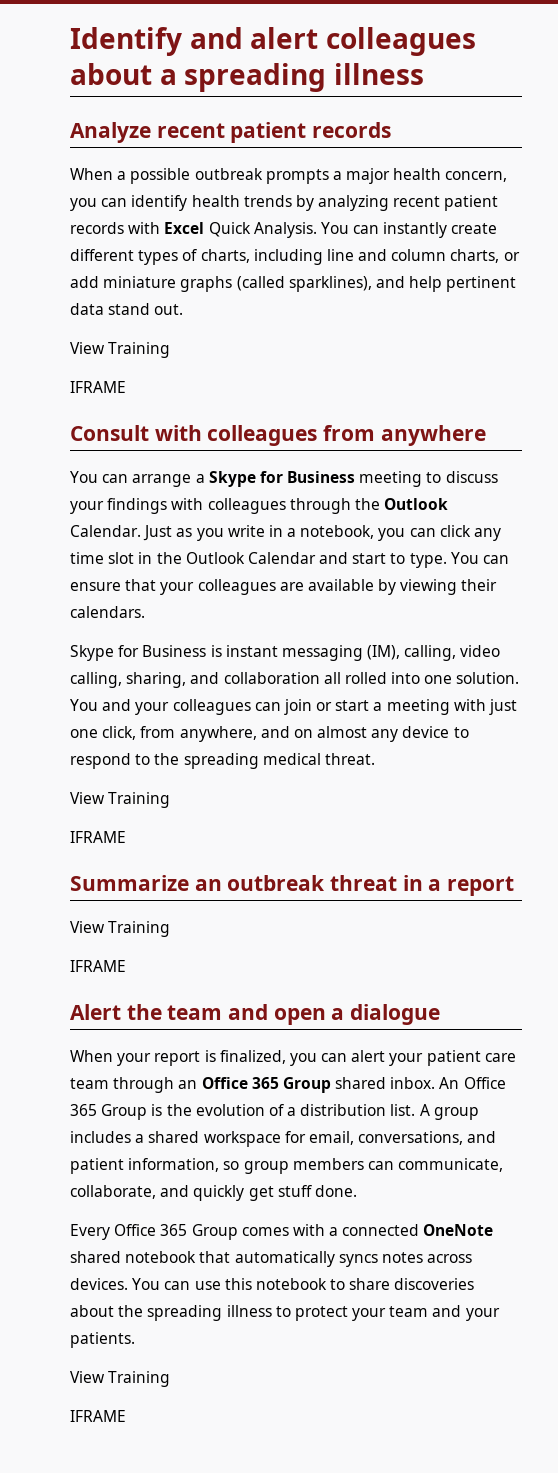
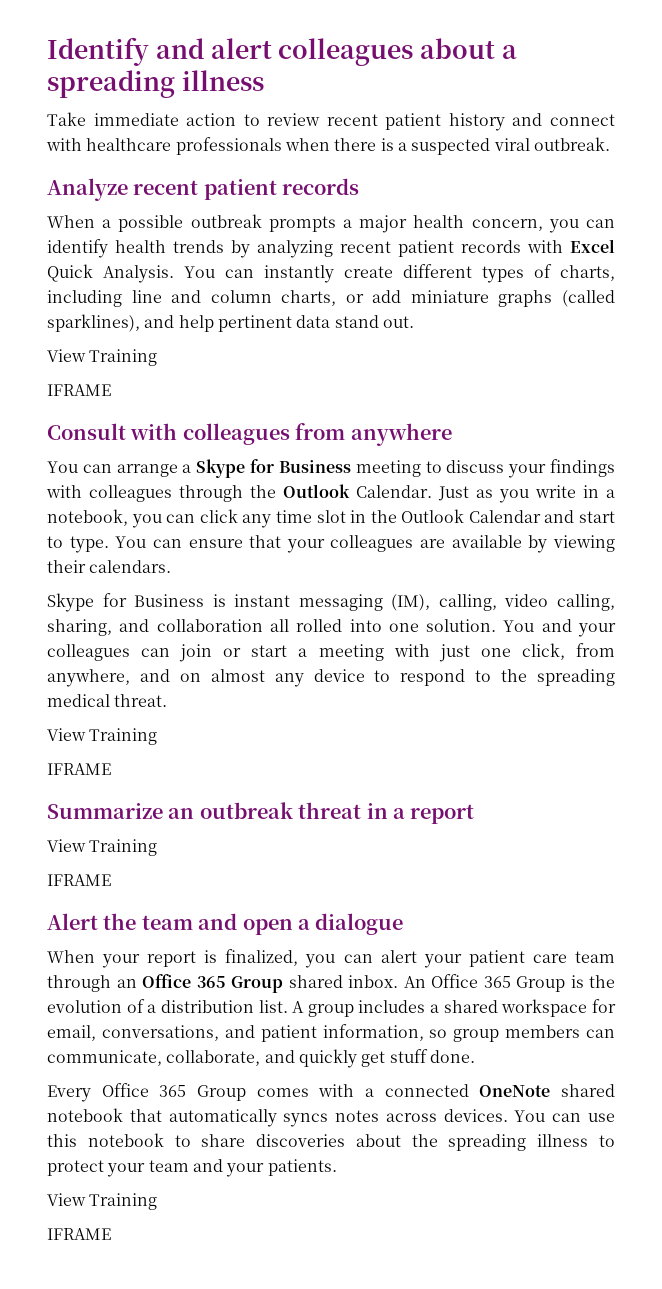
+ Take immediate action to review recent patient history and connect with healthcare professionals when there is a suspected viral outbreak.

